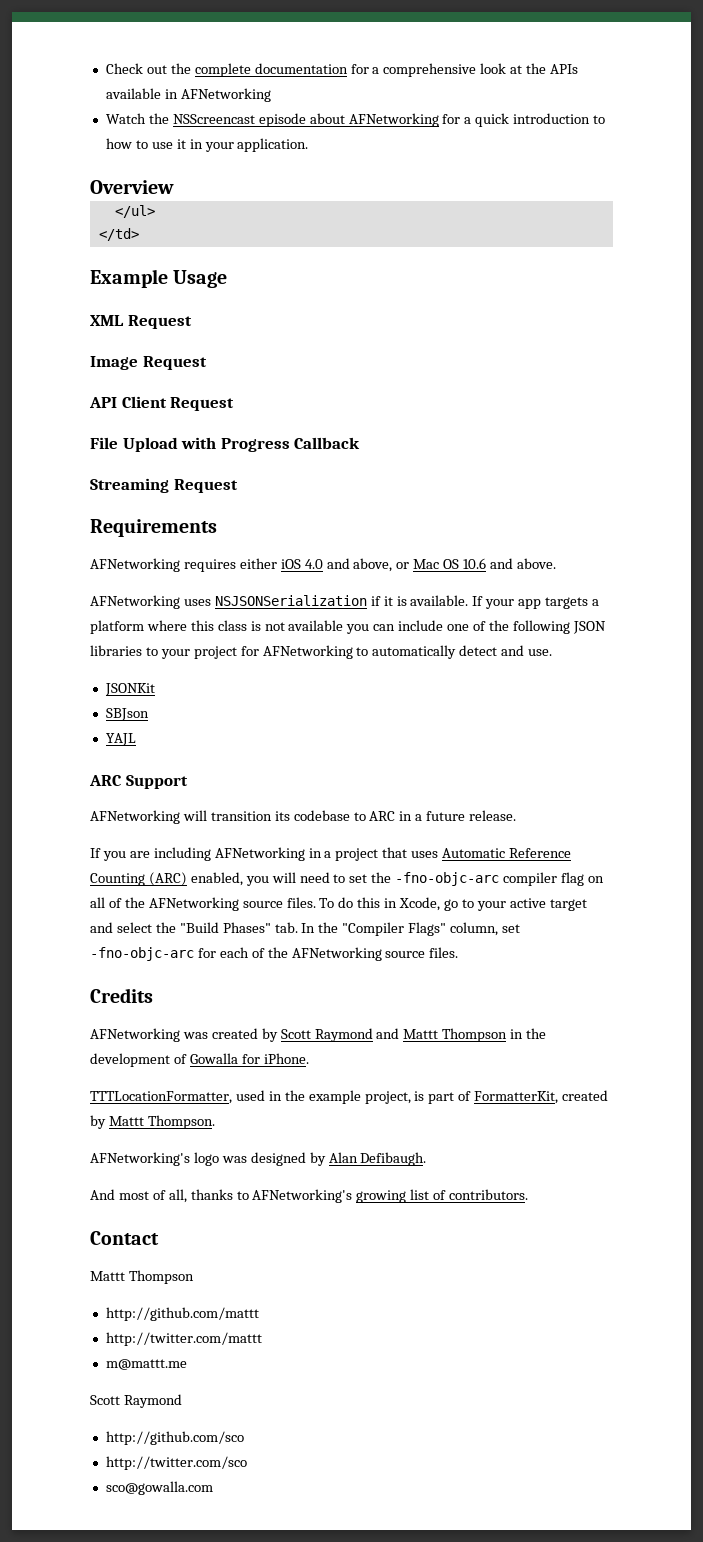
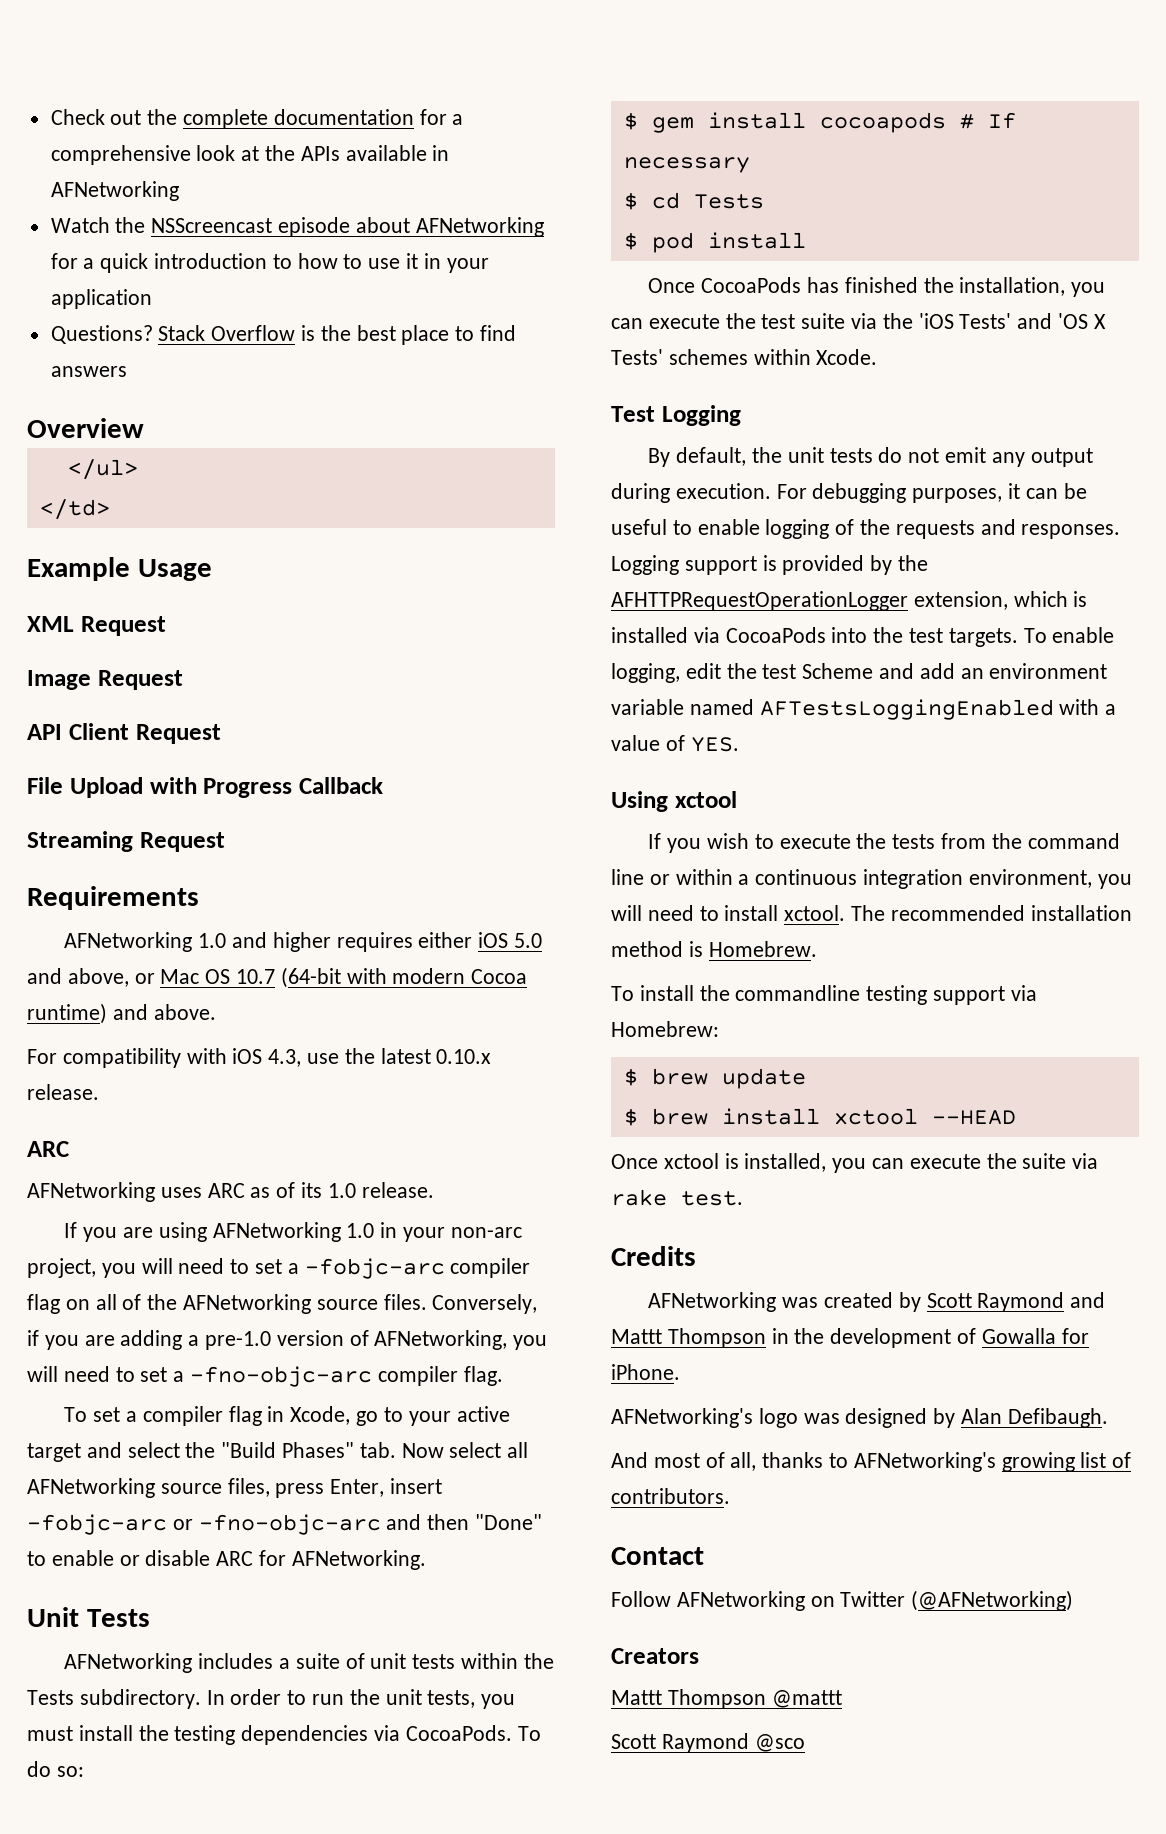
- Watch the NSScreencast episode about AFNetworking for a quick introduction to how to use it in your application.
+ Watch the NSScreencast episode about AFNetworking for a quick introduction to how to use it in your application
+ Questions? Stack Overflow is the best place to find answers
- AFNetworking requires either iOS 4.0 and above, or Mac OS 10.6 and above.
- AFNetworking uses NSJSONSerialization if it is available. If your app targets a platform where this class is not available you can include one of the following JSON libraries to your project for AFNetworking to automatically detect and use.
- JSONKit
- SBJson
- YAJL
- ARC Support
- AFNetworking will transition its codebase to ARC in a future release.
- If you are including AFNetworking in a project that uses Automatic Reference Counting (ARC) enabled, you will need to set the -fno-objc-arc compiler flag on all of the AFNetworking source files.
+ AFNetworking 1.0 and higher requires either iOS 5.0 and above, or Mac OS 10.7 (64-bit with modern Cocoa runtime) and above.
+ For compatibility with iOS 4.3, use the latest 0.10.x release.
+ ARC
+ AFNetworking uses ARC as of its 1.0 release.
+ If you are using AFNetworking 1.0 in your non-arc project, you will need to set a -fobjc-arc compiler flag on all of the AFNetworking source files.
- To do this in Xcode, go to your active target and select the "Build Phases" tab. In the "Compiler Flags" column, set -fno-objc-arc for each of the AFNetworking source files.
+ Conversely, if you are adding a pre-1.0 version of AFNetworking, you will need to set a -fno-objc-arc compiler flag.
+ To set a compiler flag in Xcode, go to your active target and select the "Build Phases" tab. Now select all AFNetworking source files, press Enter, insert -fobjc-arc or -fno-objc-arc and then "Done" to enable or disable ARC for AFNetworking.
+ Unit Tests
+ AFNetworking includes a suite of unit tests within the Tests subdirectory. In order to run the unit tests, you must install the testing dependencies via CocoaPods. To do so:
+ $ gem install cocoapods # If necessary
+ $ cd Tests
+ $ pod install
+ Once CocoaPods has finished the installation, you can execute the test suite via the 'iOS Tests' and 'OS X Tests' schemes within Xcode.
+ Test Logging
+ By default, the unit tests do not emit any output during execution. For debugging purposes, it can be useful to enable logging of the requests and responses. Logging support is provided by the AFHTTPRequestOperationLogger extension, which is installed via CocoaPods into the test targets. To enable logging, edit the test Scheme and add an environment variable named AFTestsLoggingEnabled with a value of YES.
+ Using xctool
+ If you wish to execute the tests from the command line or within a continuous integration environment, you will need to install xctool. The recommended installation method is Homebrew.
+ To install the commandline testing support via Homebrew:
+ $ brew update
+ $ brew install xctool --HEAD
+ Once xctool is installed, you can execute the suite via rake test.
- TTTLocationFormatter, used in the example project, is part of FormatterKit, created by Mattt Thompson.
  Contact
- Mattt Thompson
- http://github.com/mattt
- http://twitter.com/mattt
- m@mattt.me
- Scott Raymond
- http://github.com/sco
- http://twitter.com/sco
- sco@gowalla.com
+ Follow AFNetworking on Twitter (@AFNetworking)
+ Creators
+ Mattt Thompson @mattt
+ Scott Raymond @sco

